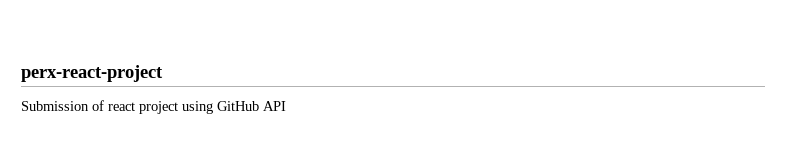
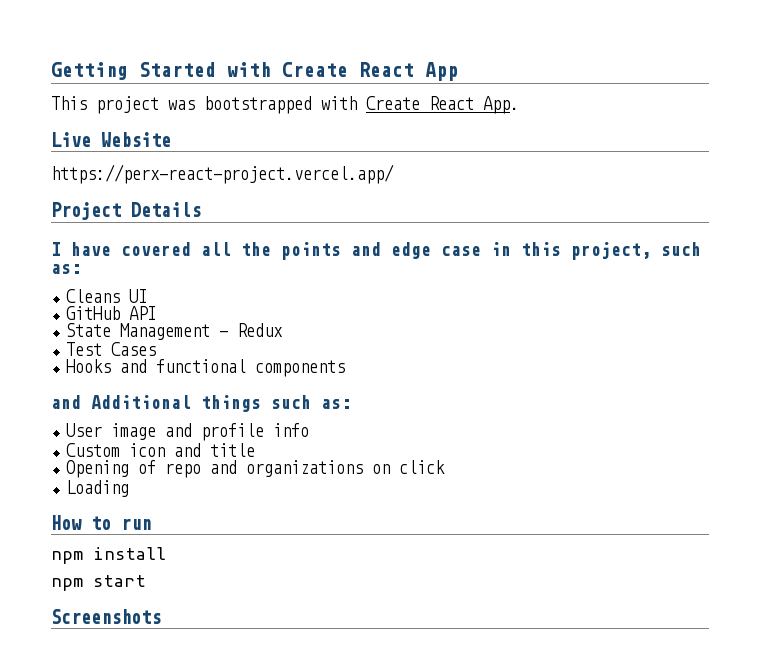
- perx-react-project
- Submission of react project using GitHub API
+ Getting Started with Create React App
+ This project was bootstrapped with Create React App.
+ Live Website
+ https://perx-react-project.vercel.app/
+ Project Details
+ I have covered all the points and edge case in this project, such as:
+ Cleans UI
+ GitHub API
+ State Management - Redux
+ Test Cases
+ Hooks and functional components
+ and Additional things such as:
+ User image and profile info
+ Custom icon and title
+ Opening of repo and organizations on click
+ Loading
+ How to run
+ npm install
+ npm start
+ Screenshots

